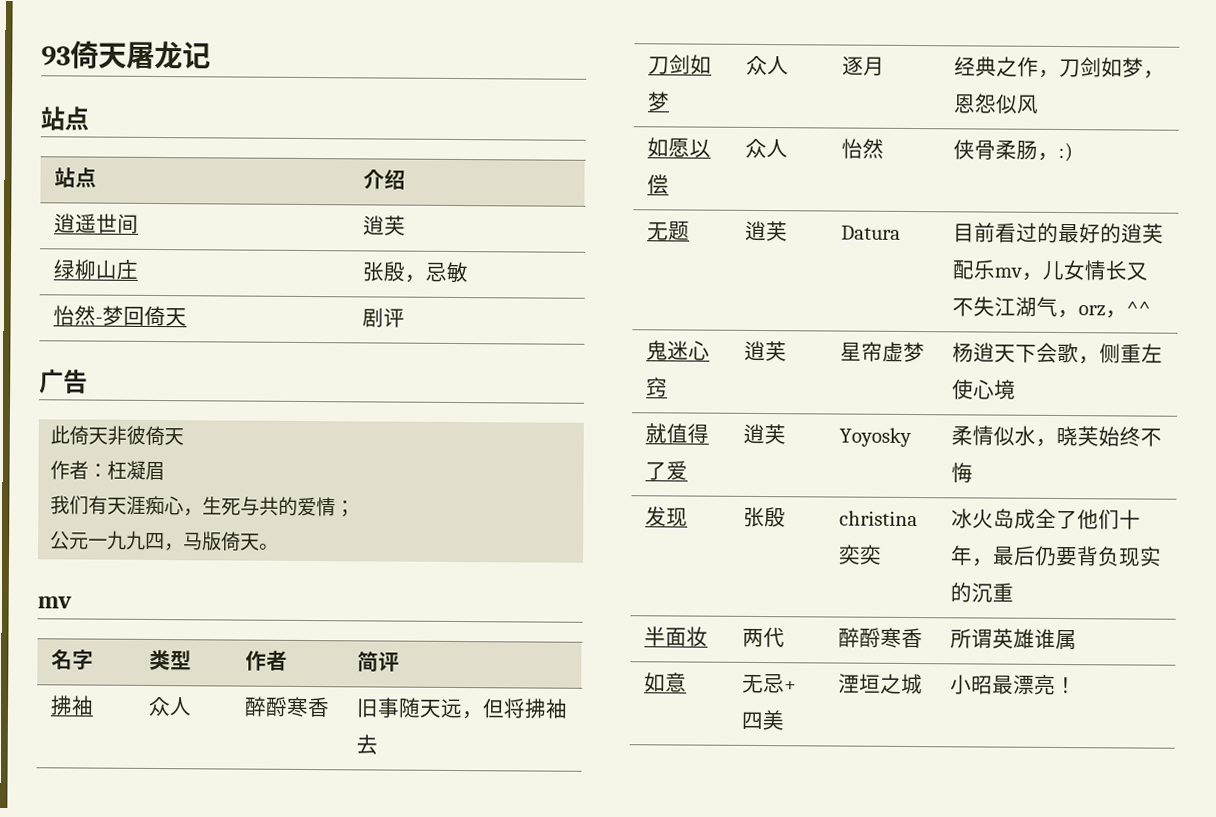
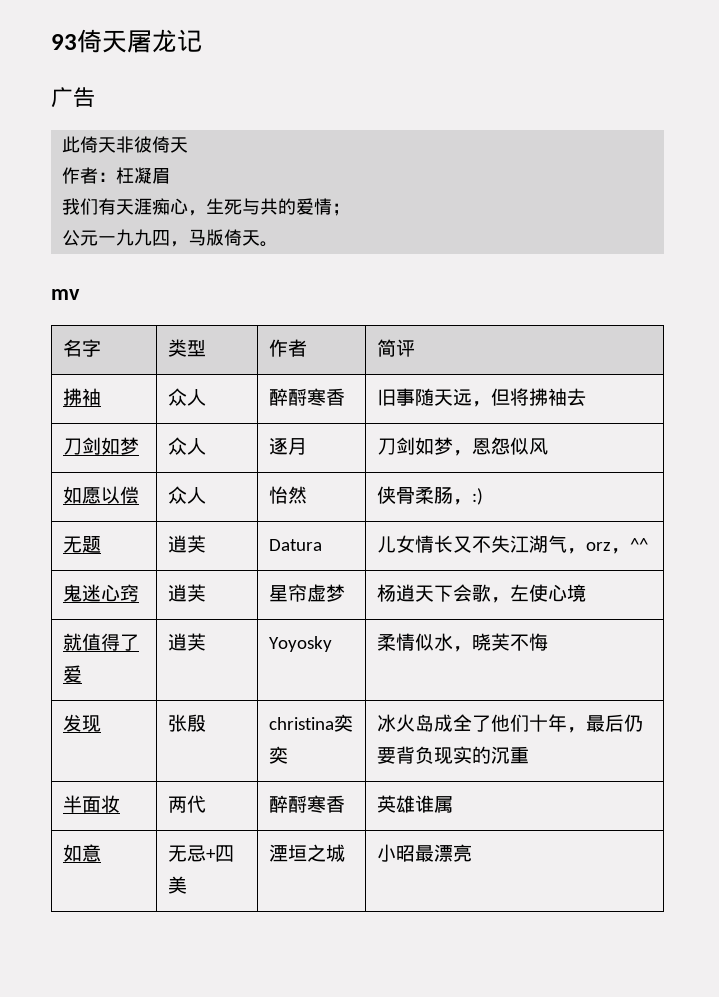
  93倚天屠龙记
- 站点
- 站点 | 介绍
- 逍遥世间 | 逍芙
- 绿柳山庄 | 张殷，忌敏
- 怡然-梦回倚天 | 剧评
- 刀剑如梦 | 众人 | 逐月 | 经典之作，刀剑如梦，恩怨似风
+ 刀剑如梦 | 众人 | 逐月 | 刀剑如梦，恩怨似风
- 无题 | 逍芙 | Datura | 目前看过的最好的逍芙配乐mv，儿女情长又不失江湖气，orz，^^
+ 无题 | 逍芙 | Datura | 儿女情长又不失江湖气，orz，^^
- 鬼迷心窍 | 逍芙 | 星帘虚梦 | 杨逍天下会歌，侧重左使心境
+ 鬼迷心窍 | 逍芙 | 星帘虚梦 | 杨逍天下会歌，左使心境
- 就值得了爱 | 逍芙 | Yoyosky | 柔情似水，晓芙始终不悔
+ 就值得了爱 | 逍芙 | Yoyosky | 柔情似水，晓芙不悔
- 半面妆 | 两代 | 醉酹寒香 | 所谓英雄谁属
+ 半面妆 | 两代 | 醉酹寒香 | 英雄谁属
- 如意 | 无忌+四美 | 湮垣之城 | 小昭最漂亮！
+ 如意 | 无忌+四美 | 湮垣之城 | 小昭最漂亮

